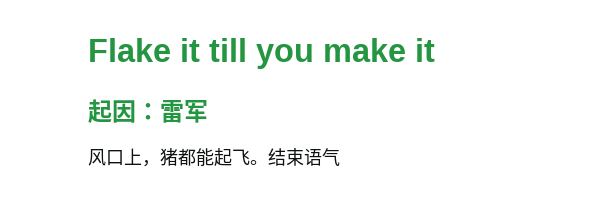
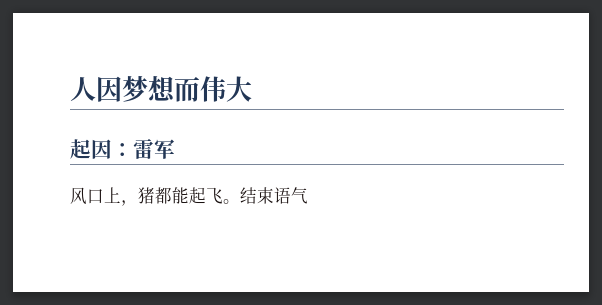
- Flake it till you make it
+ 人因梦想而伟大

